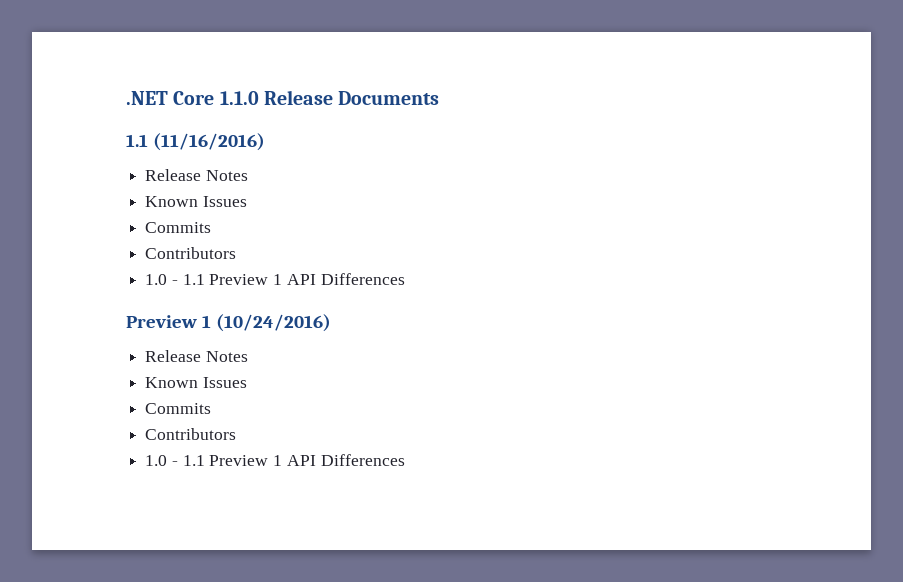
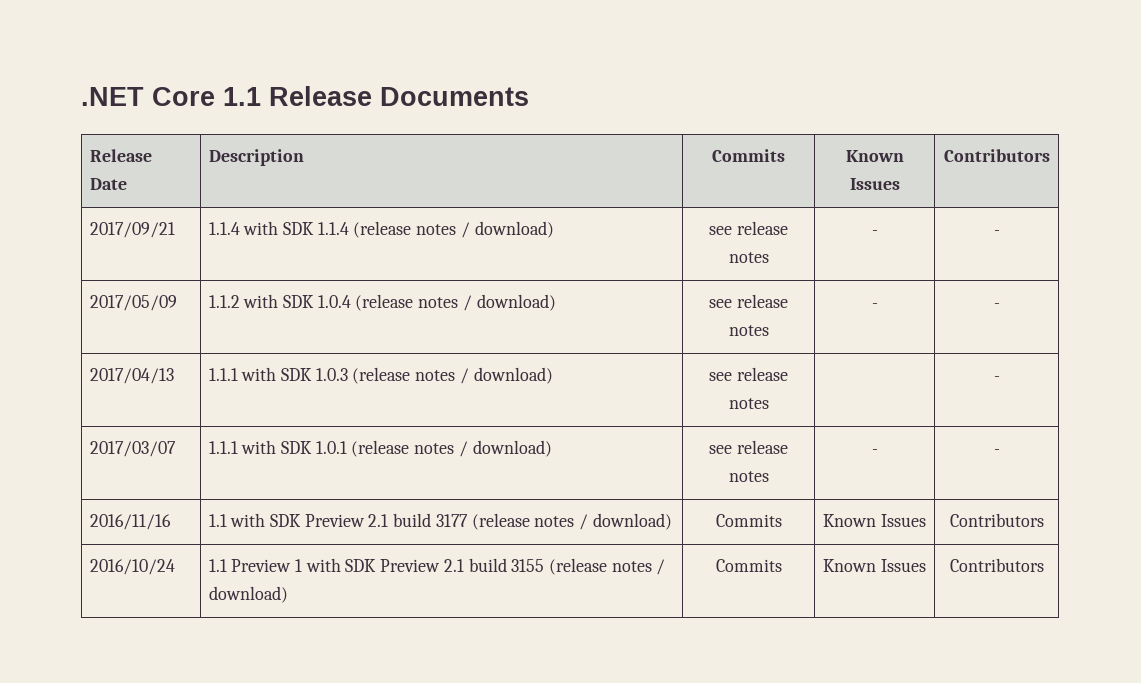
- .NET Core 1.1.0 Release Documents
+ .NET Core 1.1 Release Documents
- 1.1 (11/16/2016)
- Release Notes
- Known Issues
- Commits
- Contributors
- 1.0 - 1.1 Preview 1 API Differences
- Preview 1 (10/24/2016)
- Release Notes
- Known Issues
- Commits
- Contributors
- 1.0 - 1.1 Preview 1 API Differences
+ Release Date | Description | Commits | Known Issues | Contributors
+ 2017/09/21 | 1.1.4 with SDK 1.1.4 (release notes / download) | see release notes | - | -
+ 2017/05/09 | 1.1.2 with SDK 1.0.4 (release notes / download) | see release notes | - | -
+ 2017/04/13 | 1.1.1 with SDK 1.0.3 (release notes / download) | see release notes | | -
+ 2017/03/07 | 1.1.1 with SDK 1.0.1 (release notes / download) | see release notes | - | -
+ 2016/11/16 | 1.1 with SDK Preview 2.1 build 3177 (release notes / download) | Commits | Known Issues | Contributors
+ 2016/10/24 | 1.1 Preview 1 with SDK Preview 2.1 build 3155 (release notes / download) | Commits | Known Issues | Contributors

